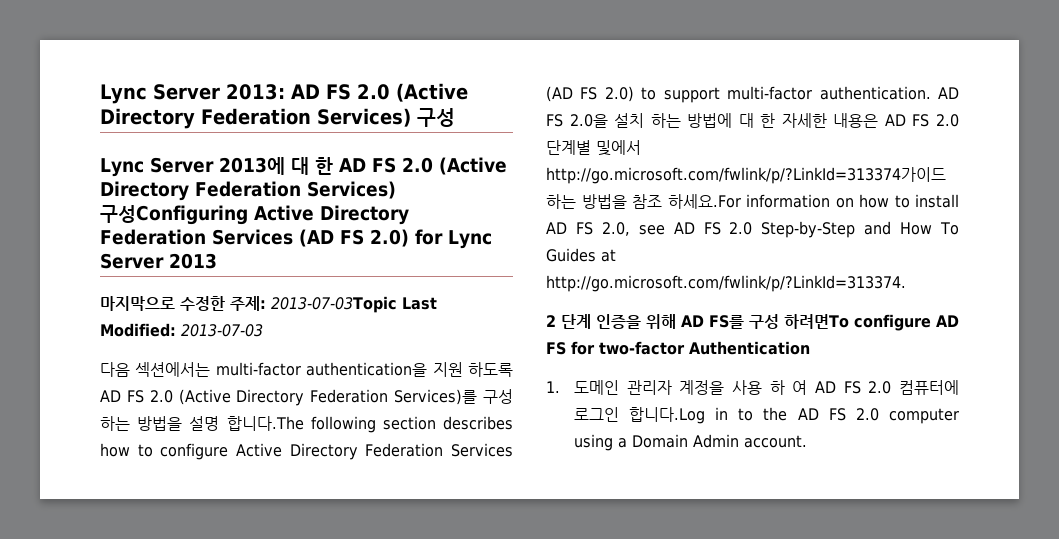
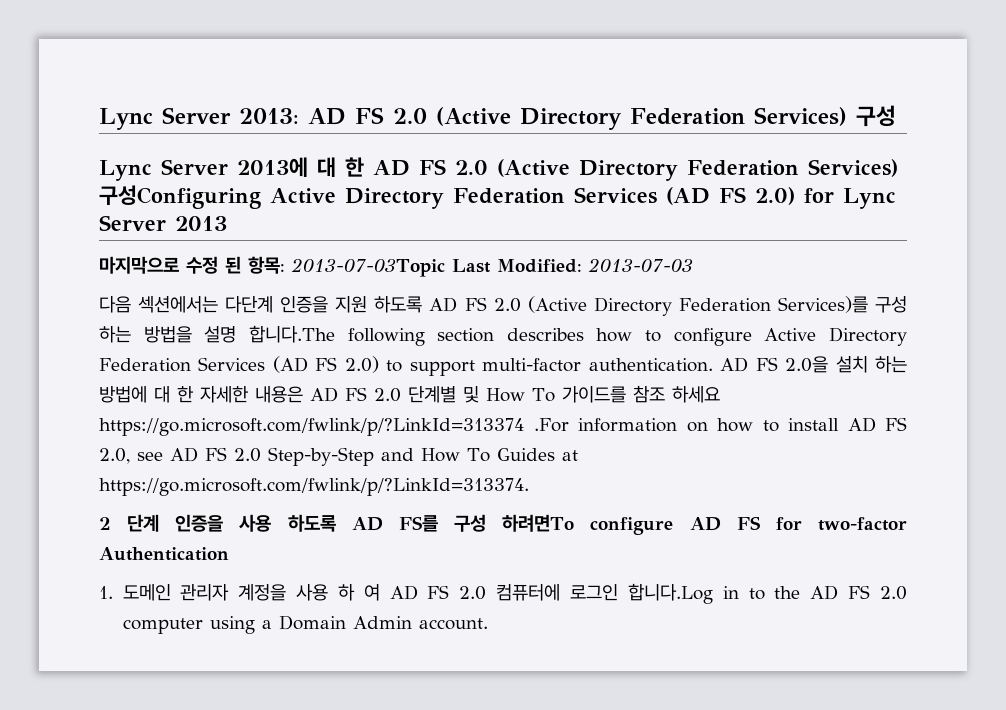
- 마지막으로 수정한 주제: 2013-07-03Topic Last Modified: 2013-07-03
+ 마지막으로 수정 된 항목: 2013-07-03Topic Last Modified: 2013-07-03
- 다음 섹션에서는 multi-factor authentication을 지원 하도록 AD FS 2.0 (Active Directory Federation Services)를 구성 하는 방법을 설명 합니다.The following section describes how to configure Active Directory Federation Services (AD FS 2.0) to support multi-factor authentication.
+ 다음 섹션에서는 다단계 인증을 지원 하도록 AD FS 2.0 (Active Directory Federation Services)를 구성 하는 방법을 설명 합니다.The following section describes how to configure Active Directory Federation Services (AD FS 2.0) to support multi-factor authentication.
- AD FS 2.0을 설치 하는 방법에 대 한 자세한 내용은 AD FS 2.0 단계별 및에서 http://go.microsoft.com/fwlink/p/?LinkId=313374가이드 하는 방법을 참조 하세요.For information on how to install AD FS 2.0, see AD FS 2.0 Step-by-Step and How To Guides at http://go.microsoft.com/fwlink/p/?LinkId=313374.
+ AD FS 2.0을 설치 하는 방법에 대 한 자세한 내용은 AD FS 2.0 단계별 및 How To 가이드를 참조 하세요 https://go.microsoft.com/fwlink/p/?LinkId=313374 .For information on how to install AD FS 2.0, see AD FS 2.0 Step-by-Step and How To Guides at https://go.microsoft.com/fwlink/p/?LinkId=313374.
- 2 단계 인증을 위해 AD FS를 구성 하려면To configure AD FS for two-factor Authentication
+ 2 단계 인증을 사용 하도록 AD FS를 구성 하려면To configure AD FS for two-factor Authentication

